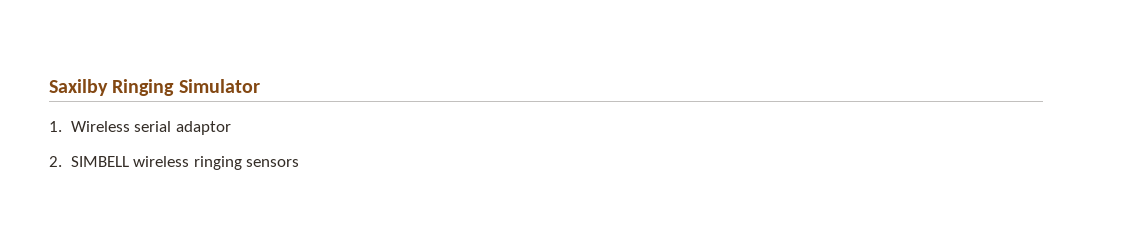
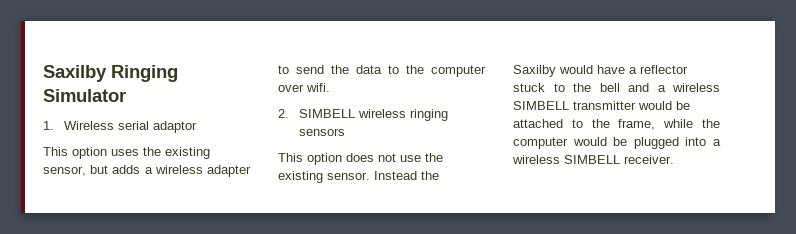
+ This option uses the existing sensor, but adds a wireless adapter to send the data to the computer over wifi.
+ This option does not use the existing sensor. Instead the Saxilby would have a reflector stuck to the bell and a wireless SIMBELL transmitter would be attached to the frame, while the computer would be plugged into a wireless SIMBELL receiver.

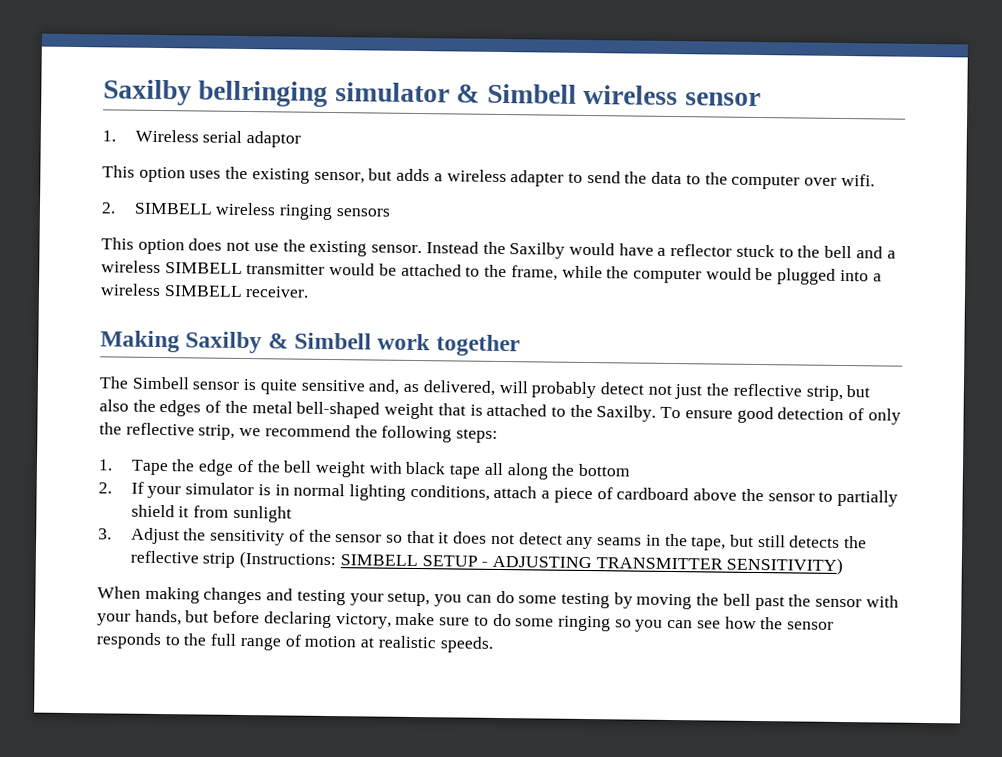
- Saxilby Ringing Simulator
+ Saxilby bellringing simulator & Simbell wireless sensor
+ Making Saxilby & Simbell work together
+ The Simbell sensor is quite sensitive and, as delivered, will probably detect not just the reflective strip, but also the edges of the metal bell-shaped weight that is attached to the Saxilby. To ensure good detection of only the reflective strip, we recommend the following steps:
+ 1. Tape the edge of the bell weight with black tape all along the bottom
+ 2. If your simulator is in normal lighting conditions, attach a piece of cardboard above the sensor to partially shield it from sunlight
+ 3. Adjust the sensitivity of the sensor so that it does not detect any seams in the tape, but still detects the reflective strip (Instructions: SIMBELL SETUP - ADJUSTING TRANSMITTER SENSITIVITY)
+ When making changes and testing your setup, you can do some testing by moving the bell past the sensor with your hands, but before declaring victory, make sure to do some ringing so you can see how the sensor responds to the full range of motion at realistic speeds.

